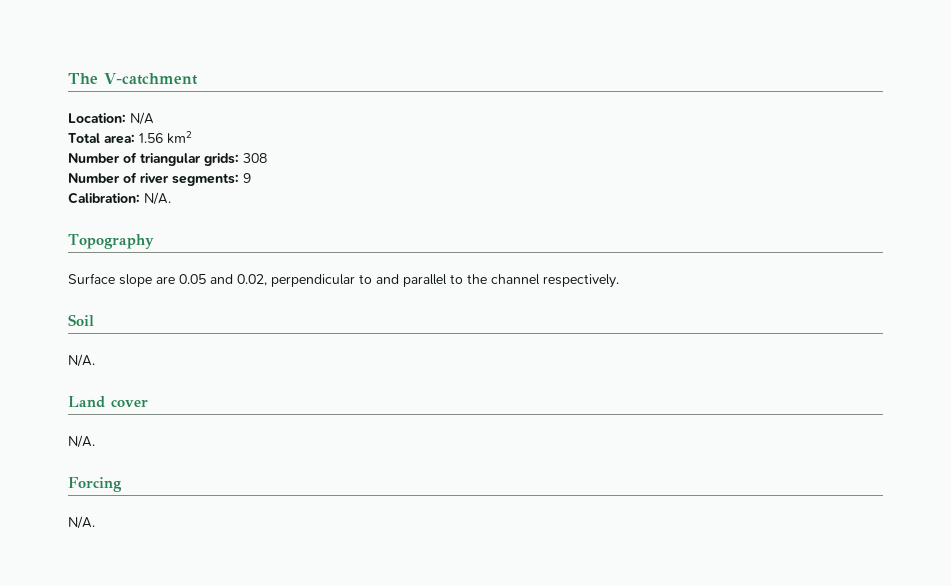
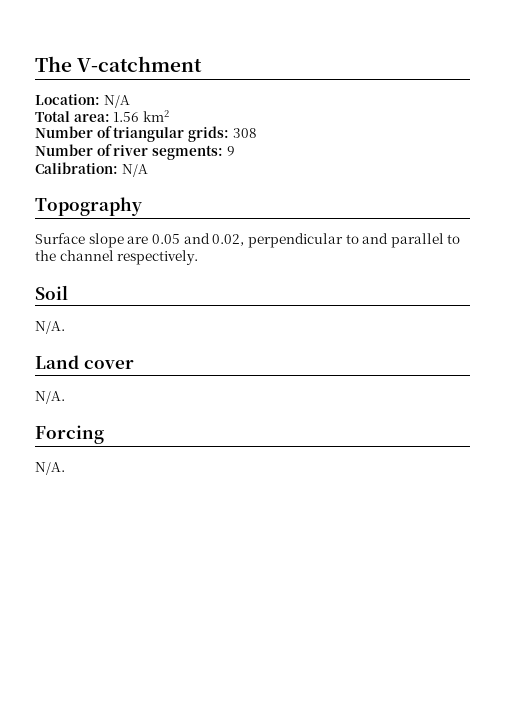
- Calibration: N/A.
+ Calibration: N/A

